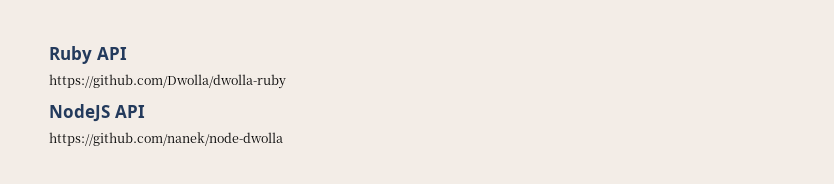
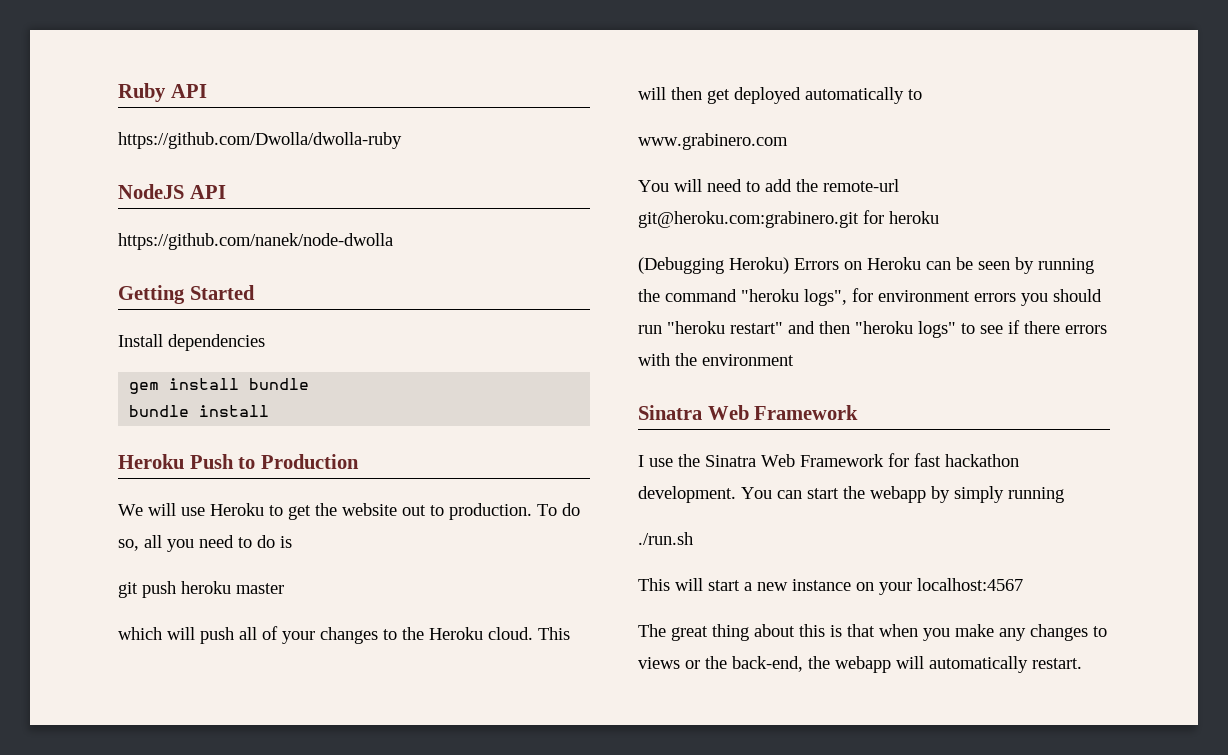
+ Getting Started
+ Install dependencies
+ gem install bundle
+ bundle install
+ Heroku Push to Production
+ We will use Heroku to get the website out to production. To do so, all you need to do is
+ git push heroku master
+ which will push all of your changes to the Heroku cloud. This will then get deployed automatically to
+ www.grabinero.com
+ You will need to add the remote-url git@heroku.com:grabinero.git for heroku
+ (Debugging Heroku) Errors on Heroku can be seen by running the command "heroku logs", for environment errors you should run "heroku restart" and then "heroku logs" to see if there errors with the environment
+ Sinatra Web Framework
+ I use the Sinatra Web Framework for fast hackathon development. You can start the webapp by simply running
+ ./run.sh
+ This will start a new instance on your localhost:4567
+ The great thing about this is that when you make any changes to views or the back-end, the webapp will automatically restart.

